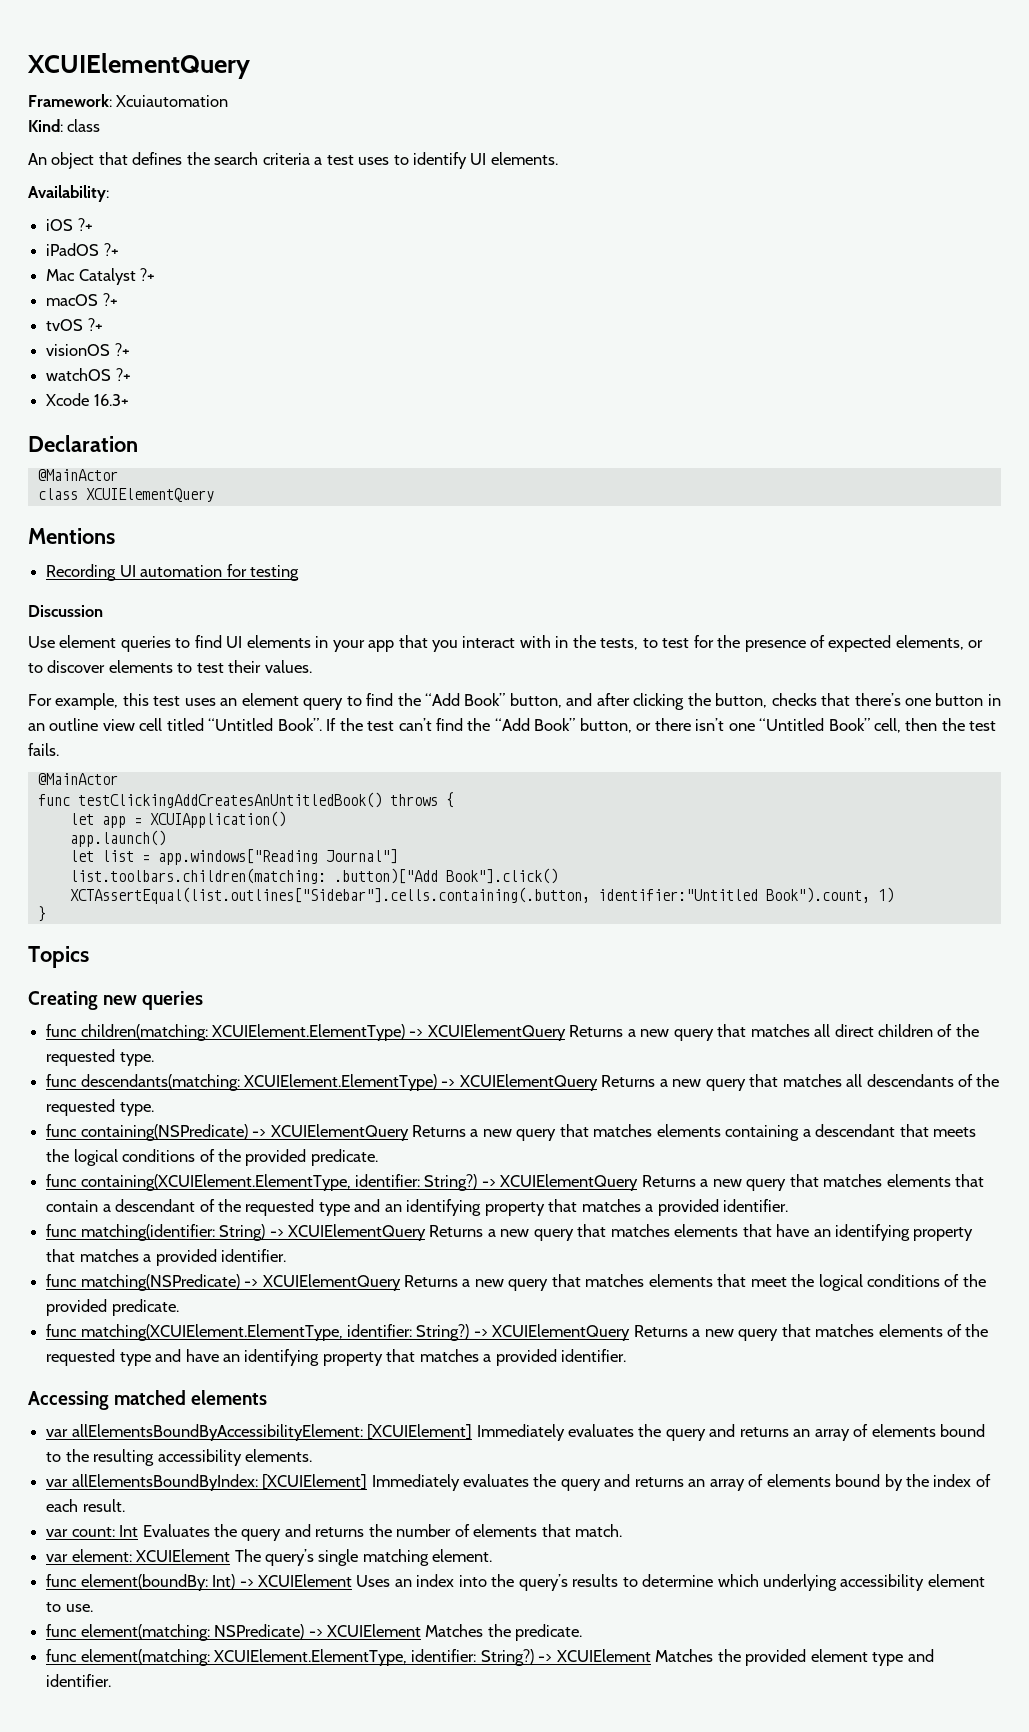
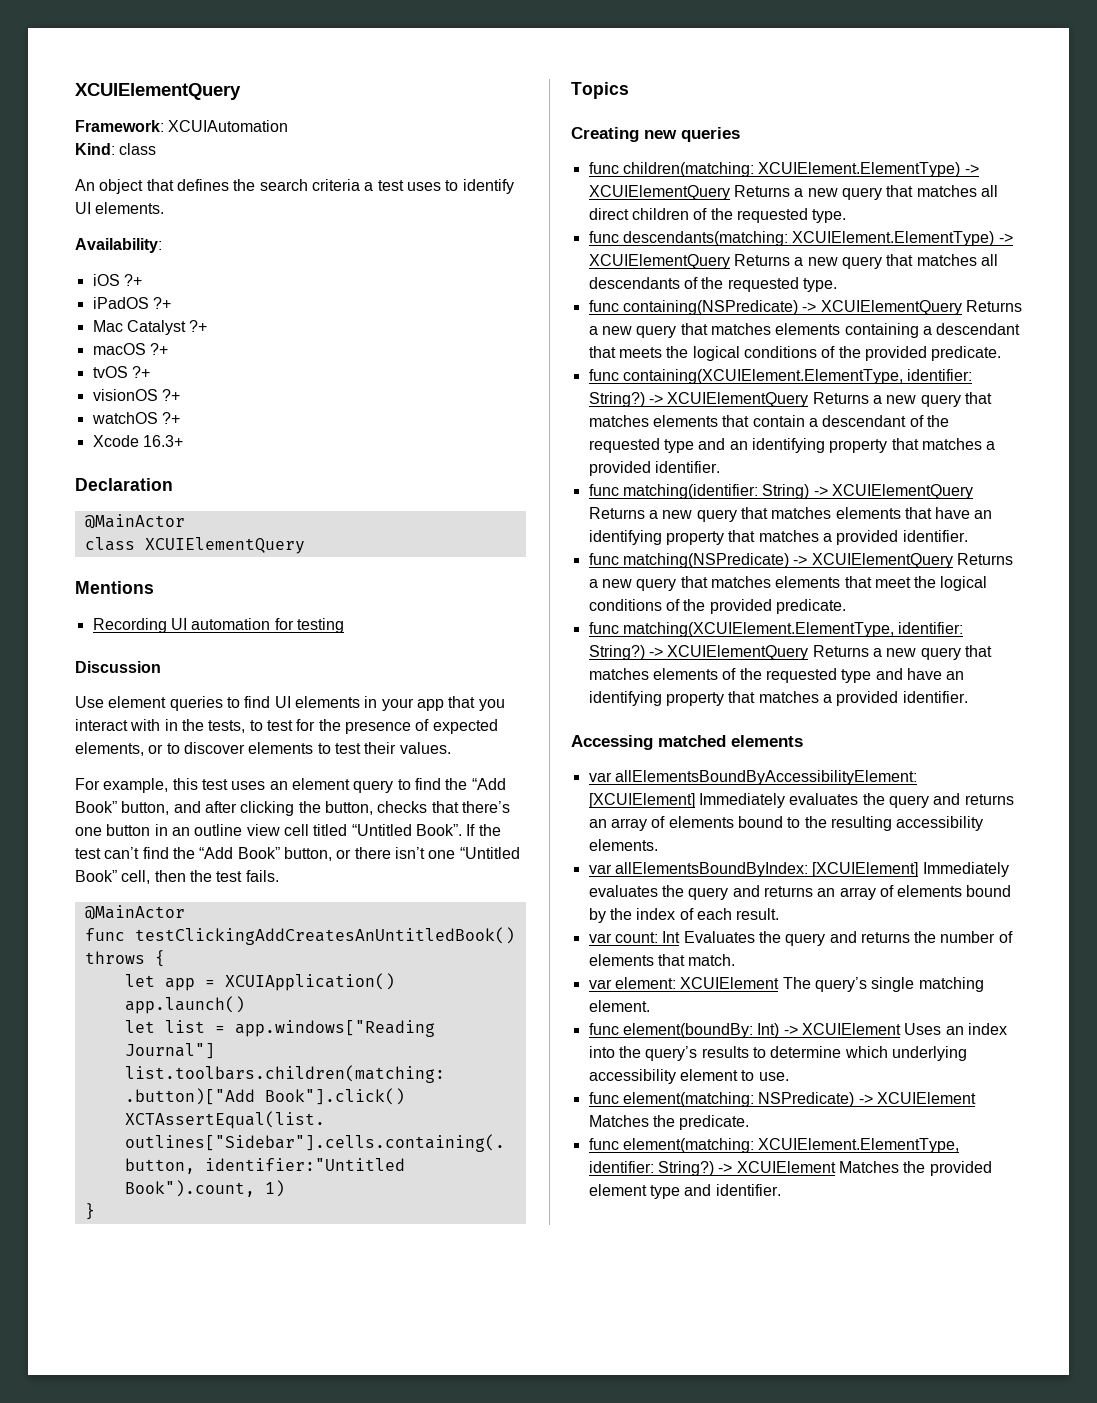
- Framework: Xcuiautomation
+ Framework: XCUIAutomation

